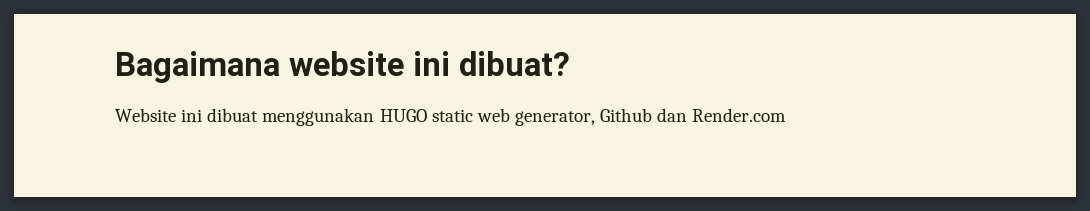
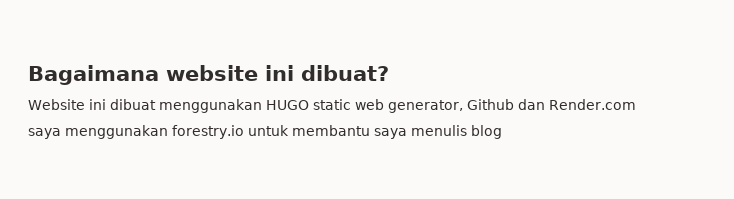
+ saya menggunakan forestry.io untuk membantu saya menulis blog

